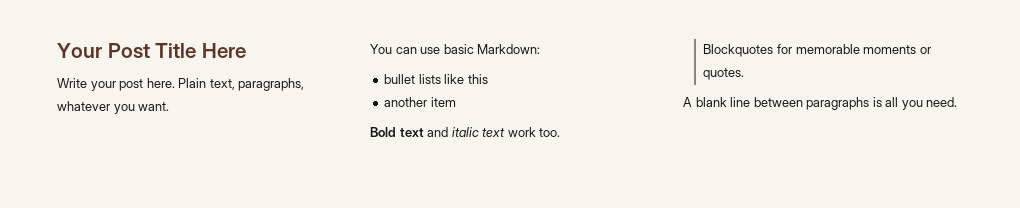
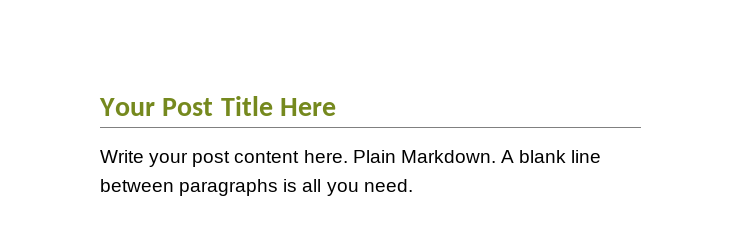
- Write your post here.
+ Write your post content here.
- Plain text, paragraphs, whatever you want.
- You can use basic Markdown:
- bullet lists like this
- another item
- Bold text and italic text work too.
- Blockquotes for memorable moments or quotes.
- A blank line between paragraphs is all you need.
+ Plain Markdown. A blank line between paragraphs is all you need.

